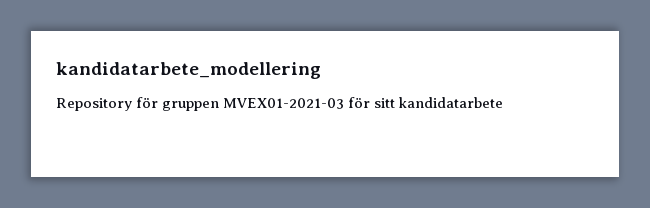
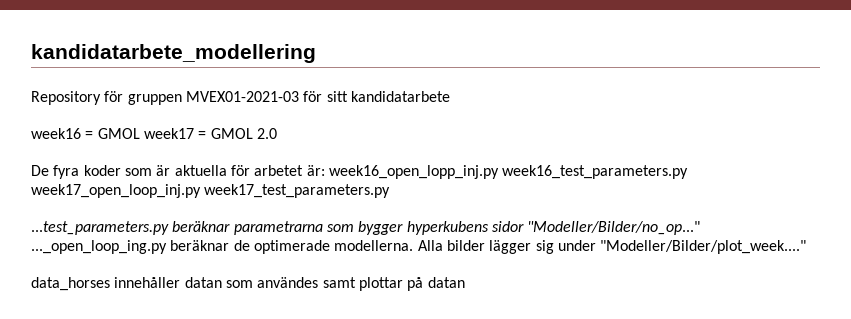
+ week16 = GMOL week17 = GMOL 2.0
+ De fyra koder som är aktuella för arbetet är: week16_open_lopp_inj.py week16_test_parameters.py week17_open_loop_inj.py week17_test_parameters.py
+ ...test_parameters.py beräknar parametrarna som bygger hyperkubens sidor "Modeller/Bilder/no_op..." ..._open_loop_ing.py beräknar de optimerade modellerna. Alla bilder lägger sig under "Modeller/Bilder/plot_week...."
+ data_horses innehåller datan som användes samt plottar på datan

